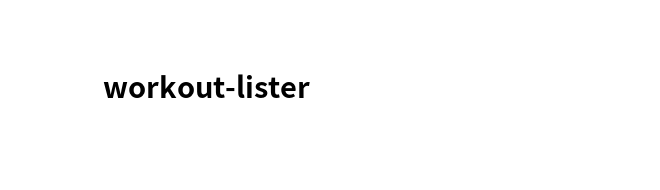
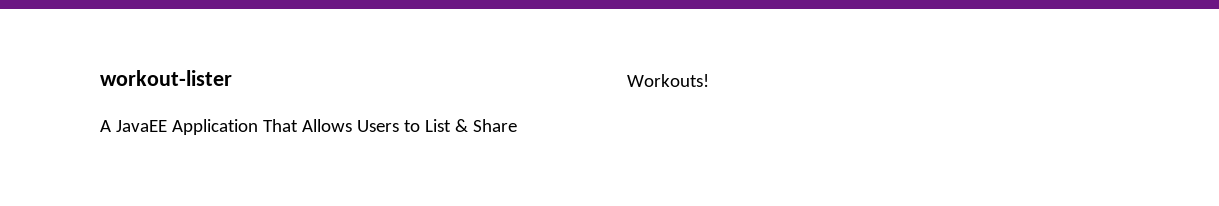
+ A JavaEE Application That Allows Users to List & Share Workouts!

